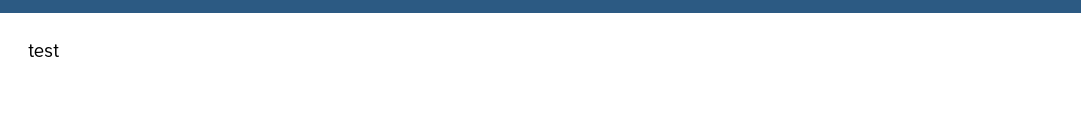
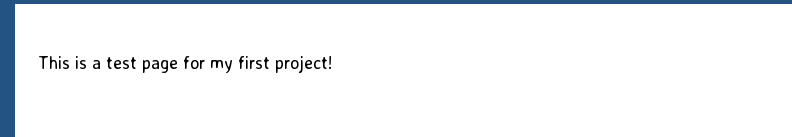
- test
+ This is a test page for my first project!

